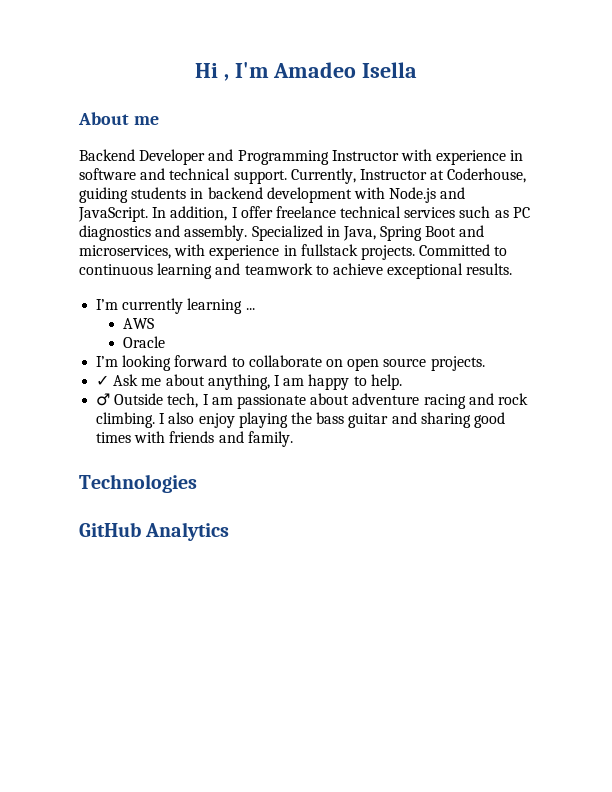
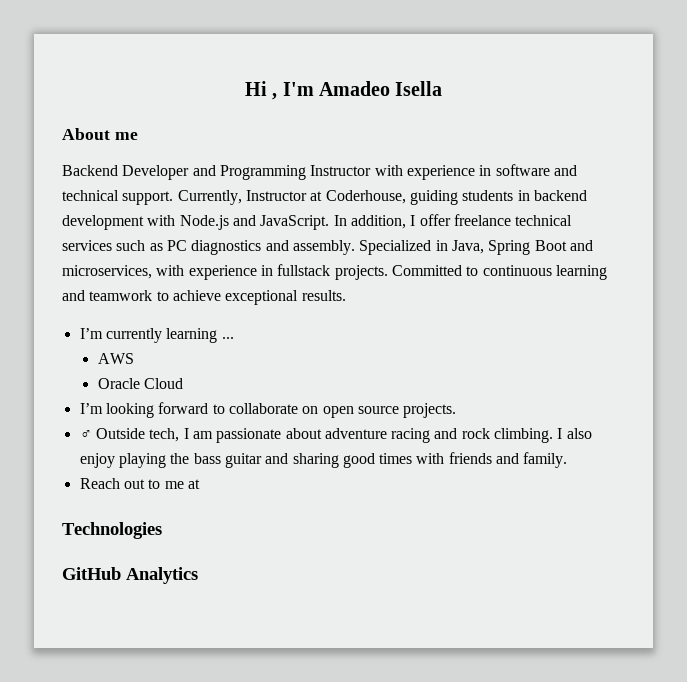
- Oracle
+ Oracle Cloud
- ✓ Ask me about anything, I am happy to help.
+ Reach out to me at

